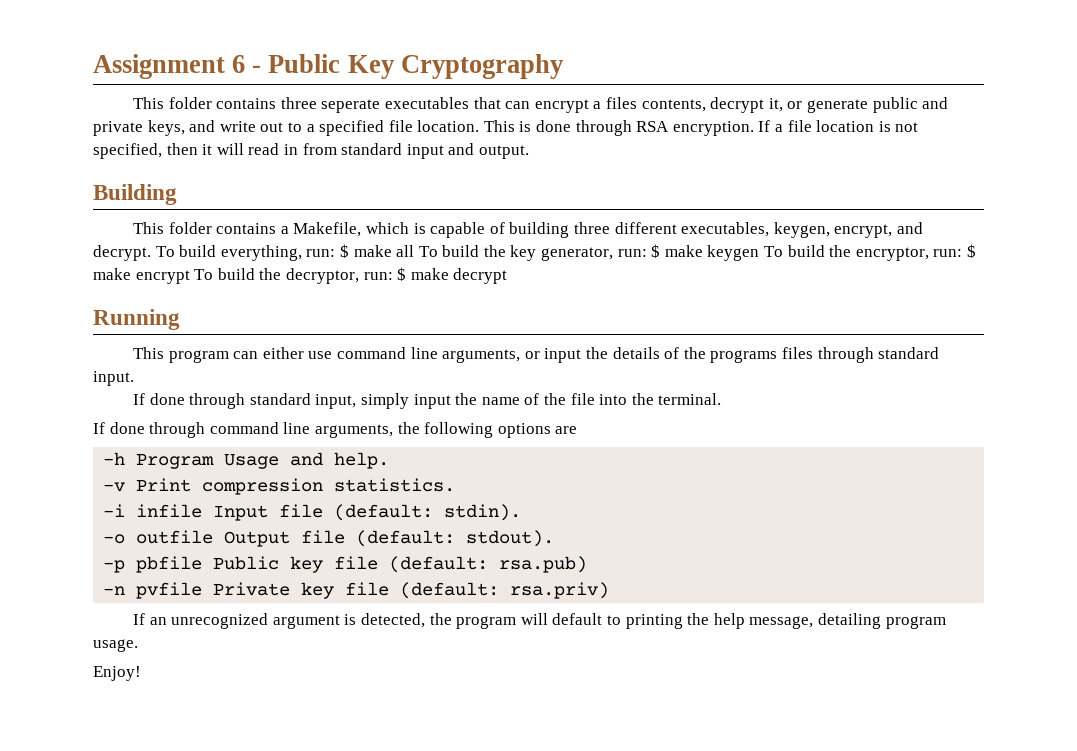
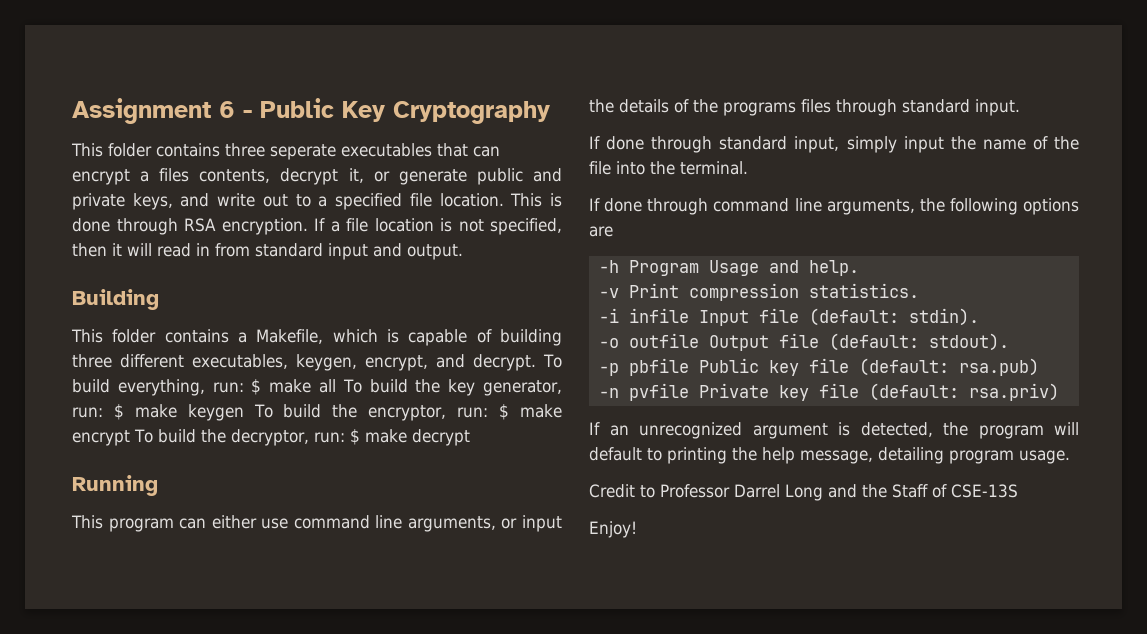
+ Credit to Professor Darrel Long and the Staff of CSE-13S

